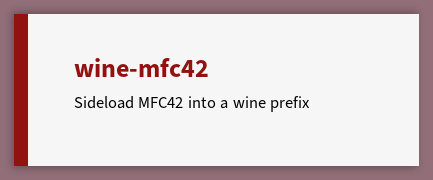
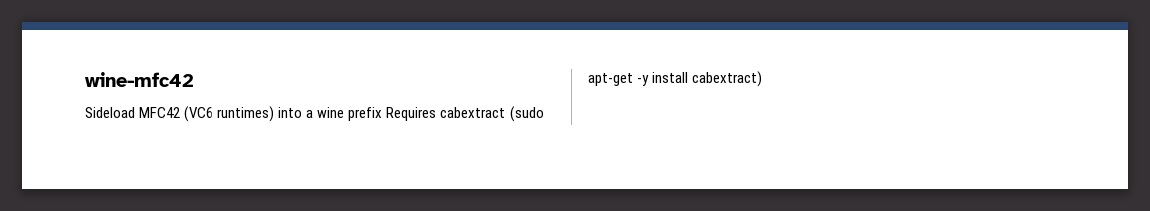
- Sideload MFC42 into a wine prefix
+ Sideload MFC42 (VC6 runtimes) into a wine prefix Requires cabextract (sudo apt-get -y install cabextract)

